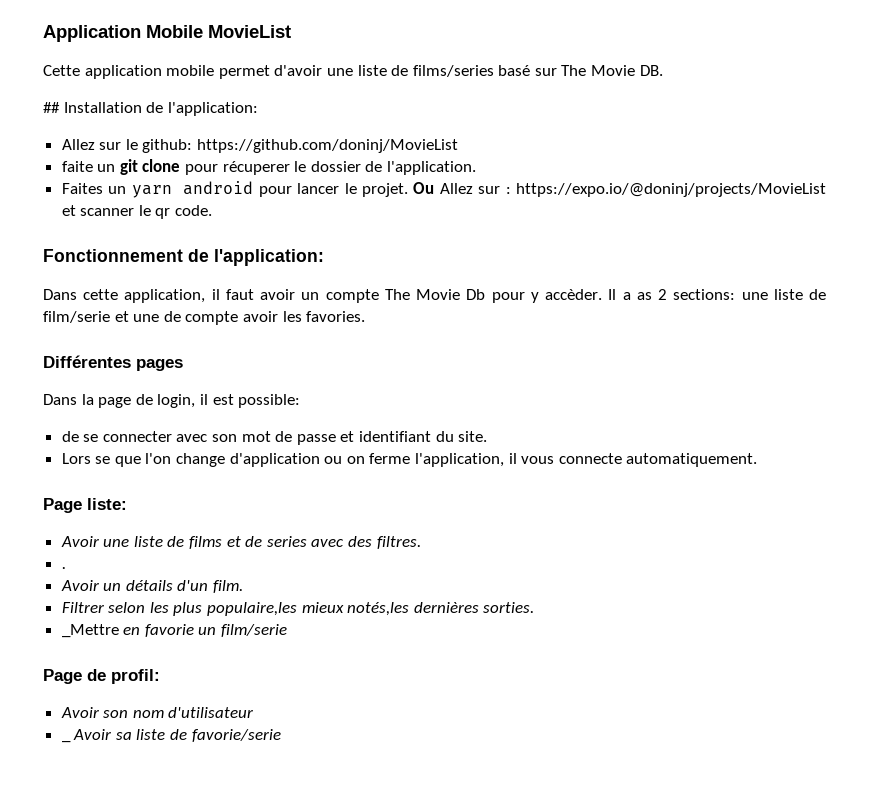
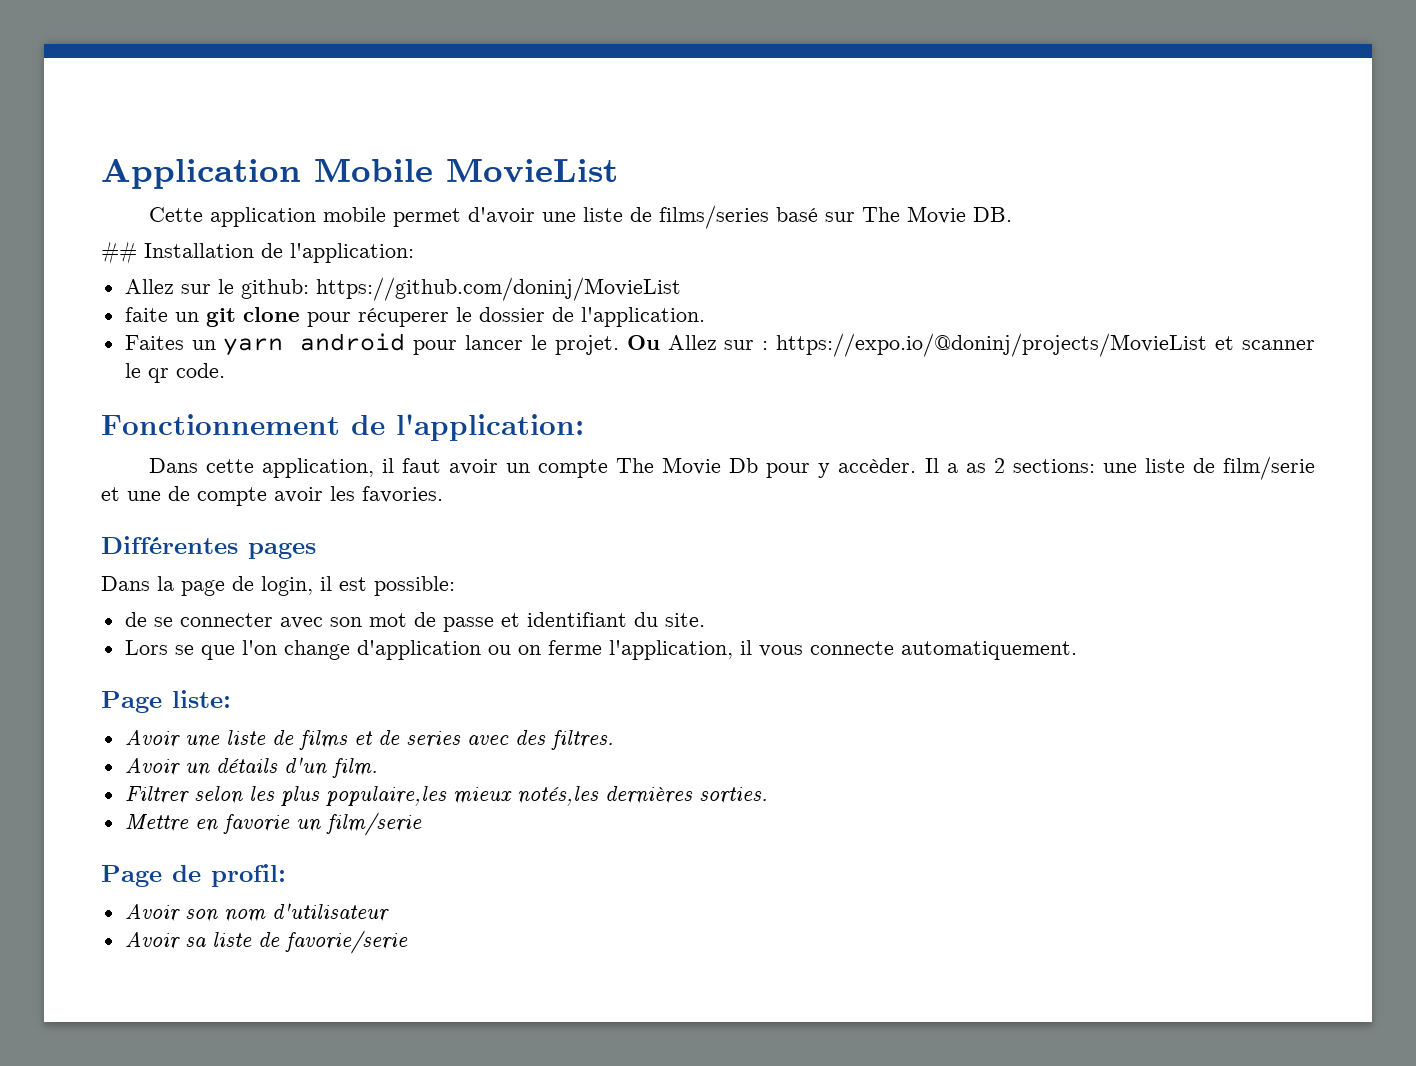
- .
- _Mettre en favorie un film/serie
+ Mettre en favorie un film/serie
- _ Avoir sa liste de favorie/serie
+ Avoir sa liste de favorie/serie

